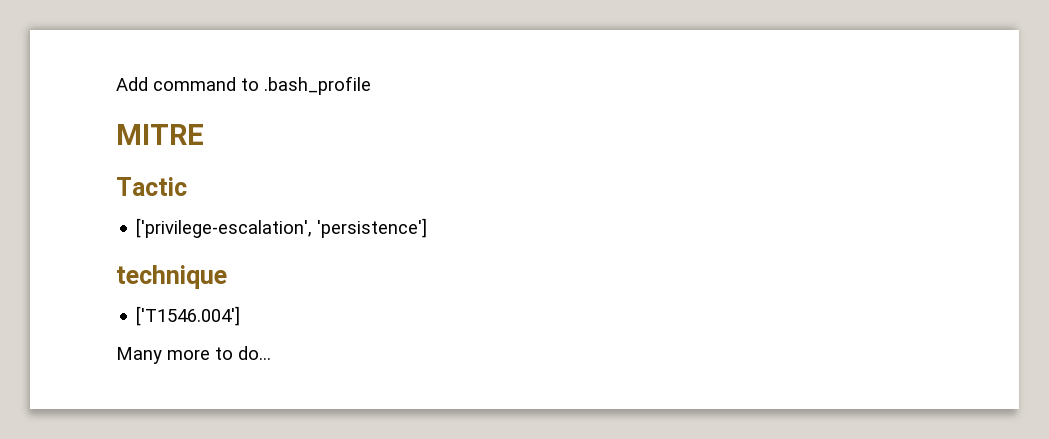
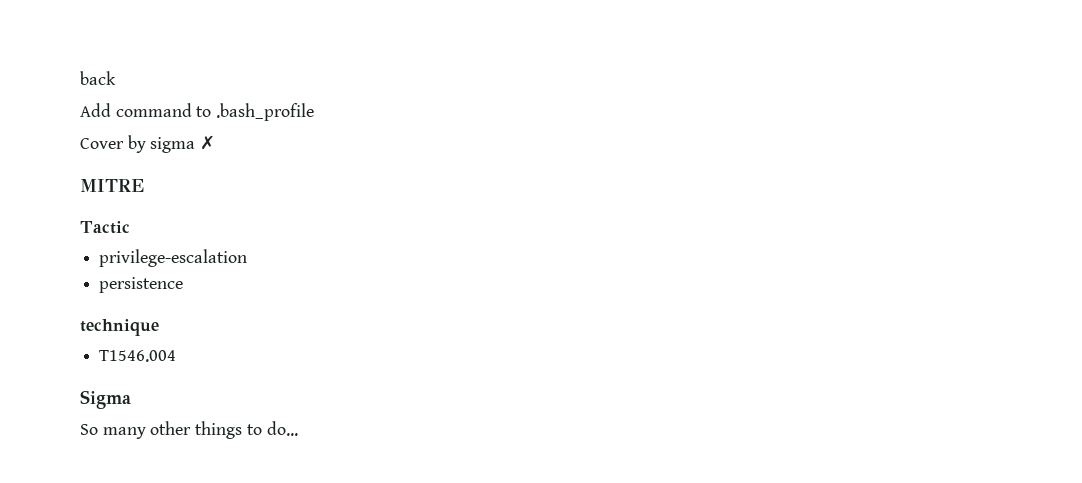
+ back
+ Cover by sigma ✗
- ['privilege-escalation', 'persistence']
+ privilege-escalation
+ persistence
- ['T1546.004']
- Many more to do...
+ T1546.004
+ Sigma
+ So many other things to do...

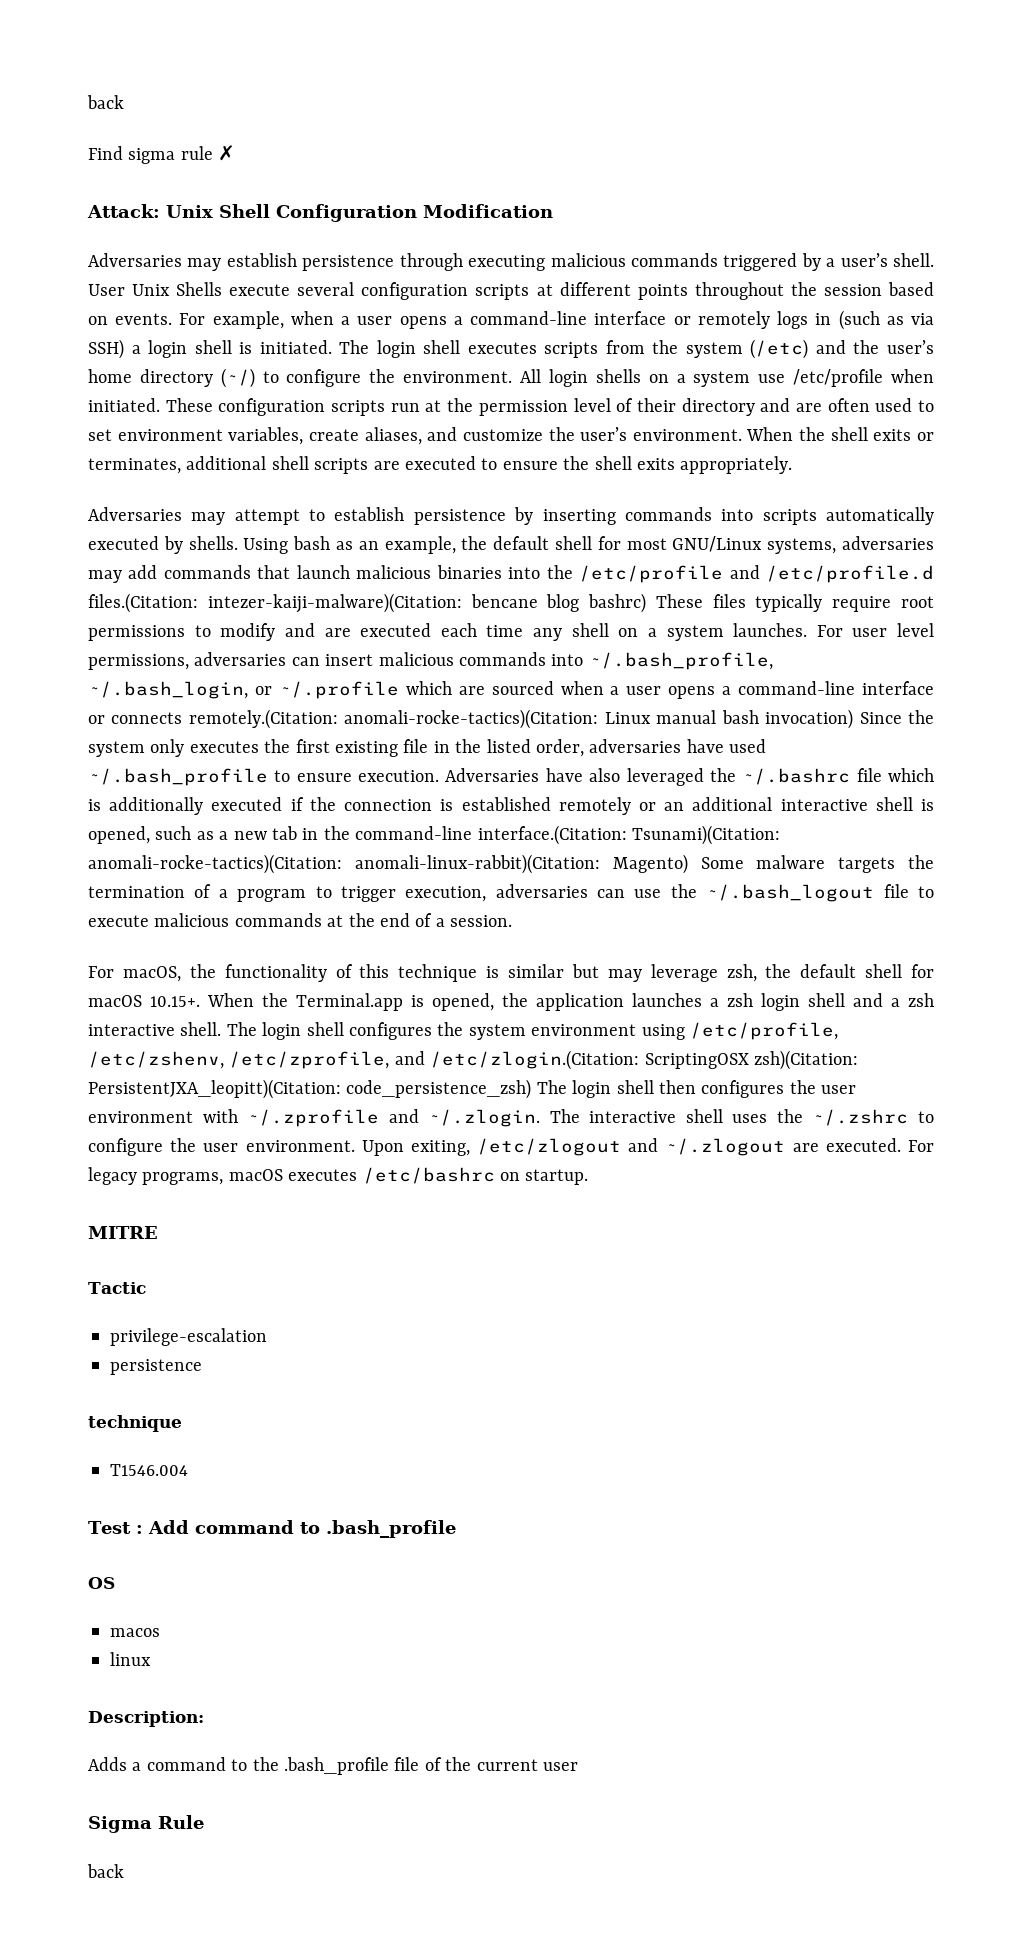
- Add command to .bash_profile
- Cover by sigma ✗
+ Find sigma rule ✗
+ Attack: Unix Shell Configuration Modification
+ Adversaries may establish persistence through executing malicious commands triggered by a user’s shell. User Unix Shells execute several configuration scripts at different points throughout the session based on events. For example, when a user opens a command-line interface or remotely logs in (such as via SSH) a login shell is initiated. The login shell executes scripts from the system (/etc) and the user’s home directory (~/) to configure the environment. All login shells on a system use /etc/profile when initiated. These configuration scripts run at the permission level of their directory and are often used to set environment variables, create aliases, and customize the user’s environment. When the shell exits or terminates, additional shell scripts are executed to ensure the shell exits appropriately.
+ Adversaries may attempt to establish persistence by inserting commands into scripts automatically executed by shells. Using bash as an example, the default shell for most GNU/Linux systems, adversaries may add commands that launch malicious binaries into the /etc/profile and /etc/profile.d files.(Citation: intezer-kaiji-malware)(Citation: bencane blog bashrc) These files typically require root permissions to modify and are executed each time any shell on a system launches. For user level permissions, adversaries can insert malicious commands into ~/.bash_profile, ~/.bash_login, or ~/.profile which are sourced when a user opens a command-line interface or connects remotely.(Citation: anomali-rocke-tactics)(Citation: Linux manual bash invocation) Since the system only executes the first existing file in the listed order, adversaries have used ~/.bash_profile to ensure execution. Adversaries have also leveraged the ~/.bashrc file which is additionally executed if the connection is established remotely or an additional interactive shell is opened, such as a new tab in the command-line interface.(Citation: Tsunami)(Citation: anomali-rocke-tactics)(Citation: anomali-linux-rabbit)(Citation: Magento) Some malware targets the termination of a program to trigger execution, adversaries can use the ~/.bash_logout file to execute malicious commands at the end of a session.
+ For macOS, the functionality of this technique is similar but may leverage zsh, the default shell for macOS 10.15+. When the Terminal.app is opened, the application launches a zsh login shell and a zsh interactive shell. The login shell configures the system environment using /etc/profile, /etc/zshenv, /etc/zprofile, and /etc/zlogin.(Citation: ScriptingOSX zsh)(Citation: PersistentJXA_leopitt)(Citation: code_persistence_zsh) The login shell then configures the user environment with ~/.zprofile and ~/.zlogin. The interactive shell uses the ~/.zshrc to configure the user environment. Upon exiting, /etc/zlogout and ~/.zlogout are executed. For legacy programs, macOS executes /etc/bashrc on startup.
- Sigma
- So many other things to do...
+ Test : Add command to .bash_profile
+ OS
+ macos
+ linux
+ Description:
+ Adds a command to the .bash_profile file of the current user
+ Sigma Rule
+ back

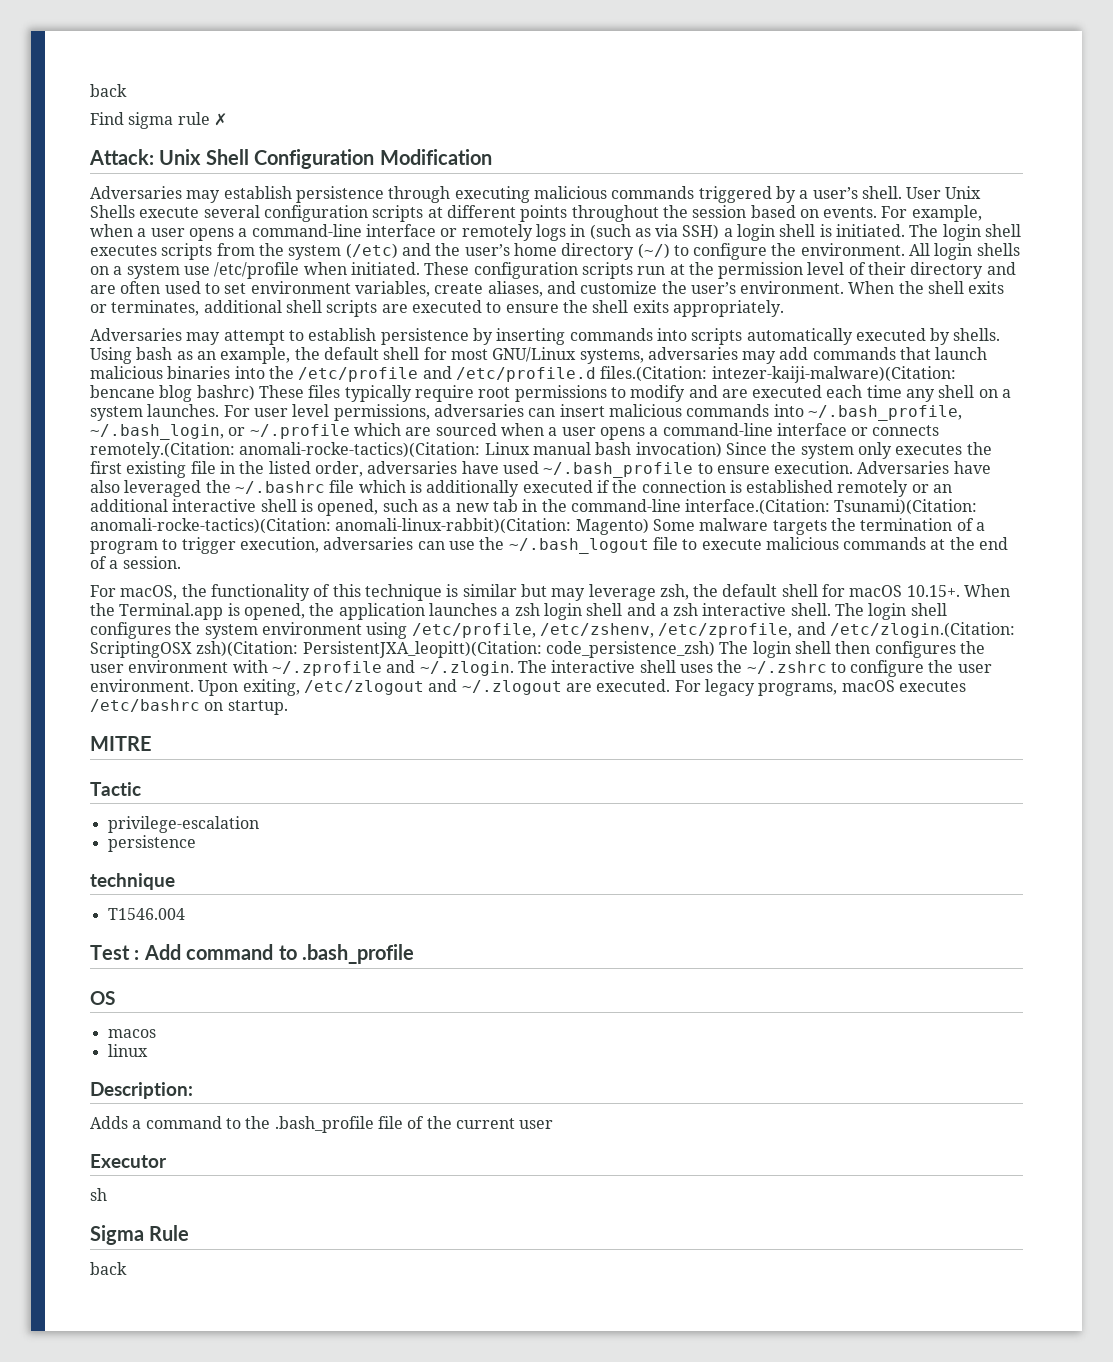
+ Executor
+ sh

